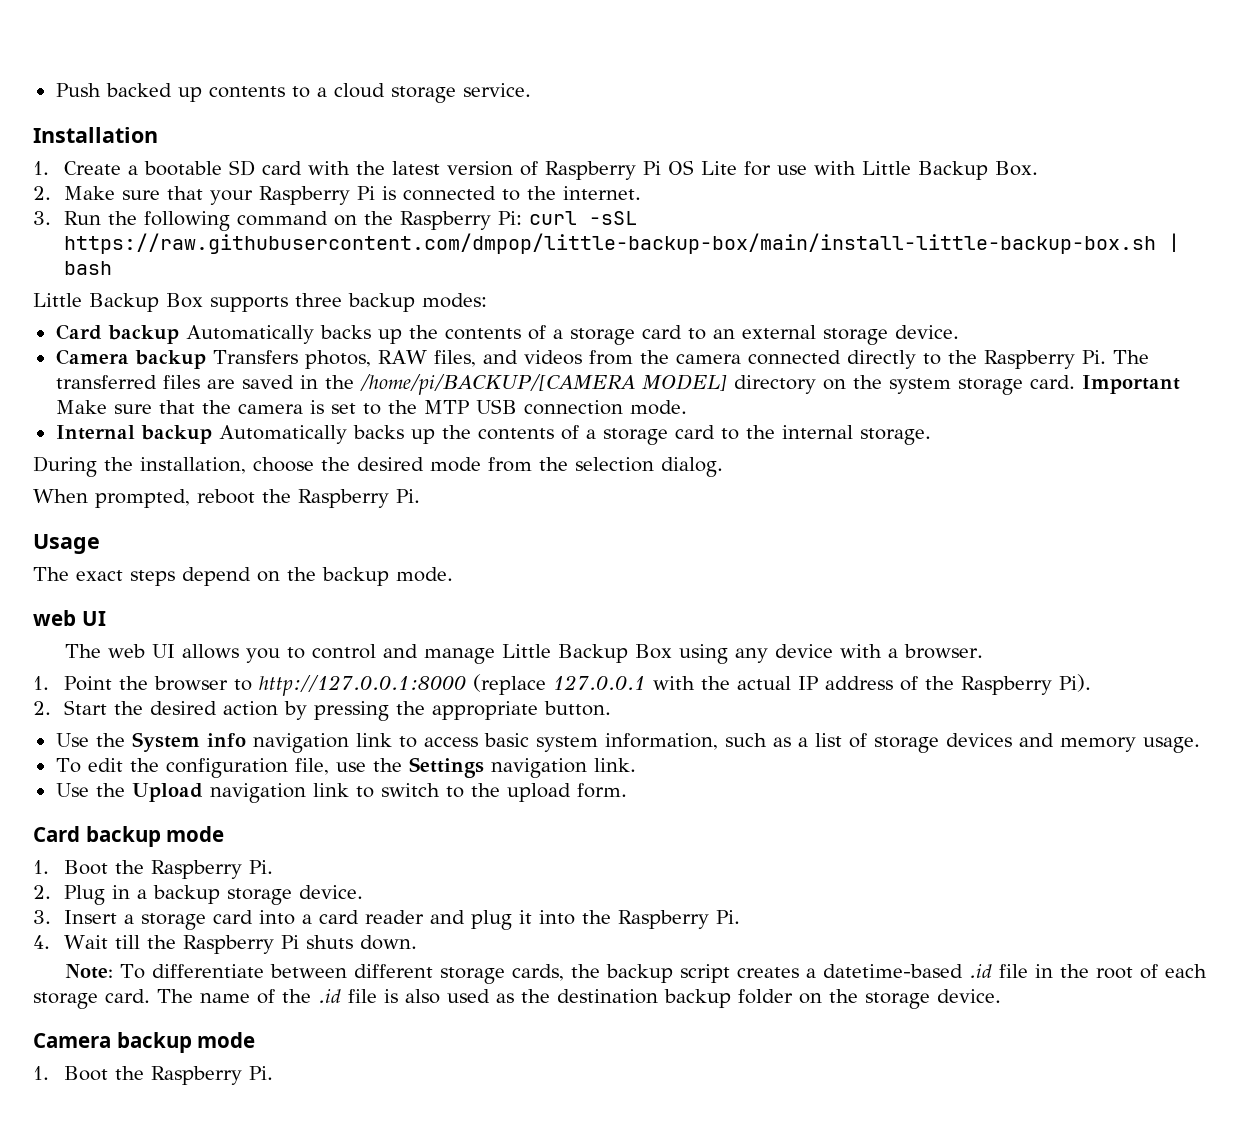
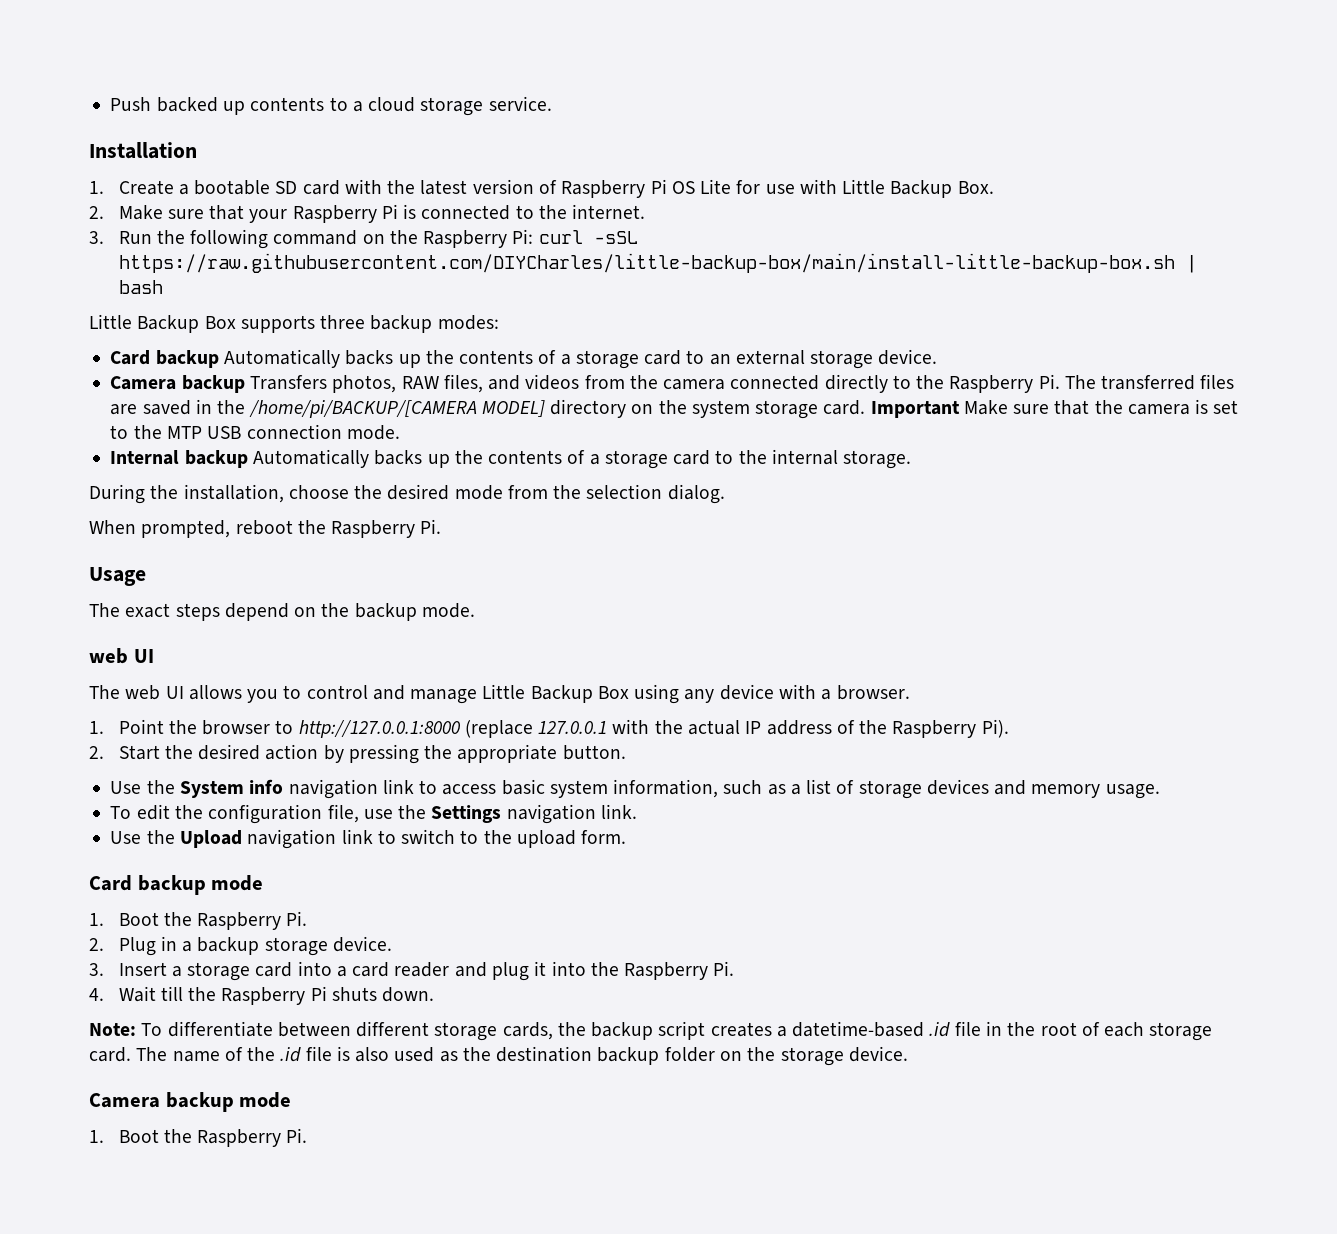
- 3. Run the following command on the Raspberry Pi: curl -sSL https://raw.githubusercontent.com/dmpop/little-backup-box/main/install-little-backup-box.sh | bash
+ 3. Run the following command on the Raspberry Pi: curl -sSL https://raw.githubusercontent.com/DIYCharles/little-backup-box/main/install-little-backup-box.sh | bash

